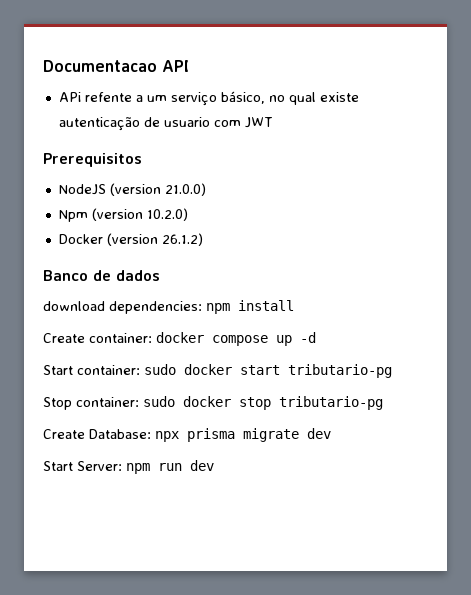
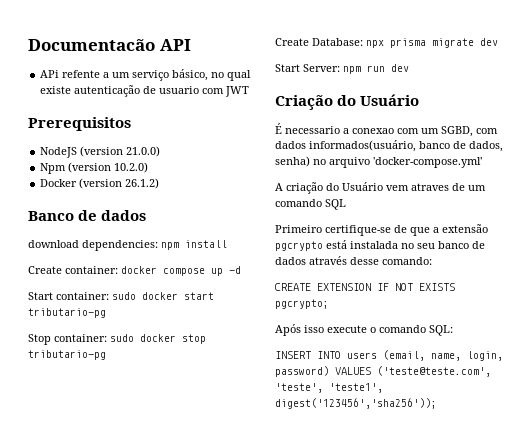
- Documentacao API
+ Documentacão API
+ Criação do Usuário
+ É necessario a conexao com um SGBD, com dados informados(usuário, banco de dados, senha) no arquivo 'docker-compose.yml'
+ A criação do Usuário vem atraves de um comando SQL
+ Primeiro certifique-se de que a extensão pgcrypto está instalada no seu banco de dados através desse comando:
+ CREATE EXTENSION IF NOT EXISTS pgcrypto;
+ Após isso execute o comando SQL:
+ INSERT INTO users (email, name, login, password) VALUES ('teste@teste.com', 'teste', 'teste1', digest('123456','sha256'));

